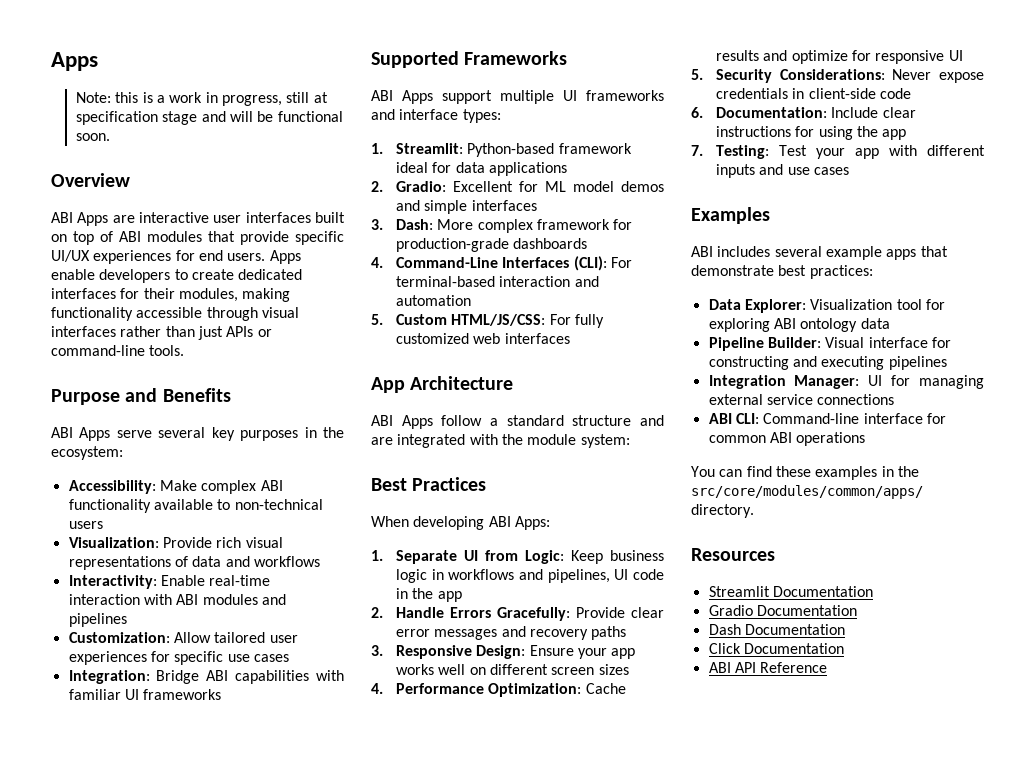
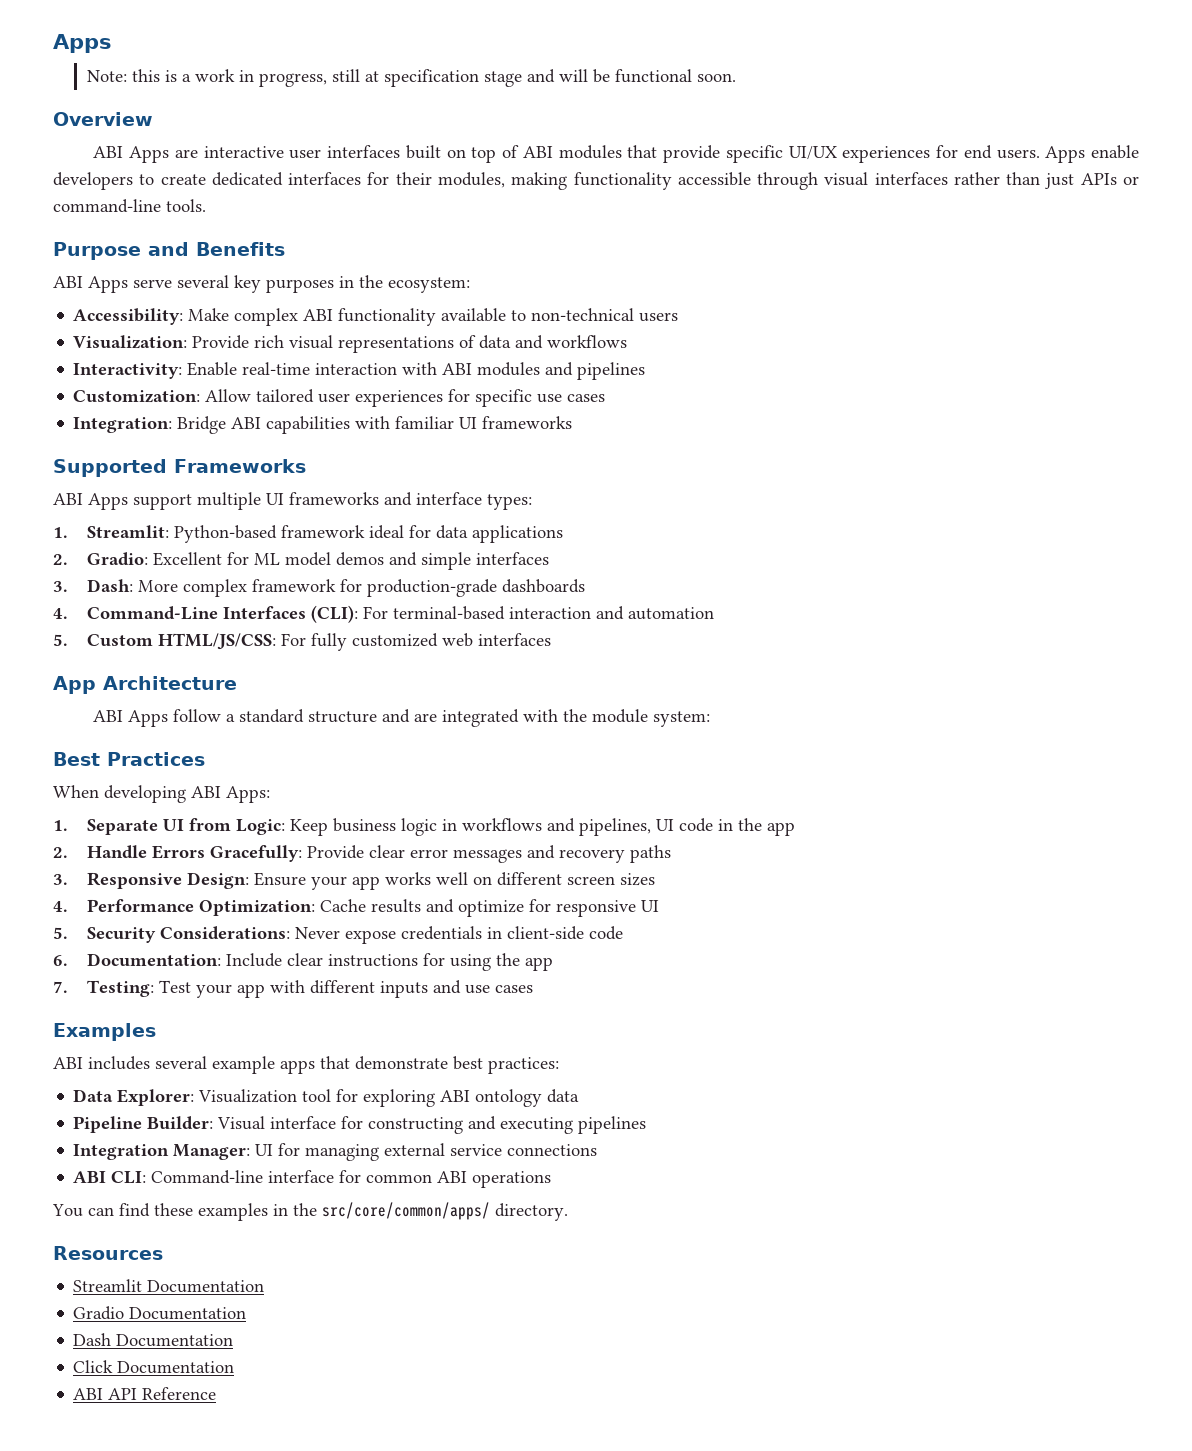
- You can find these examples in the src/core/modules/common/apps/ directory.
+ You can find these examples in the src/core/common/apps/ directory.

